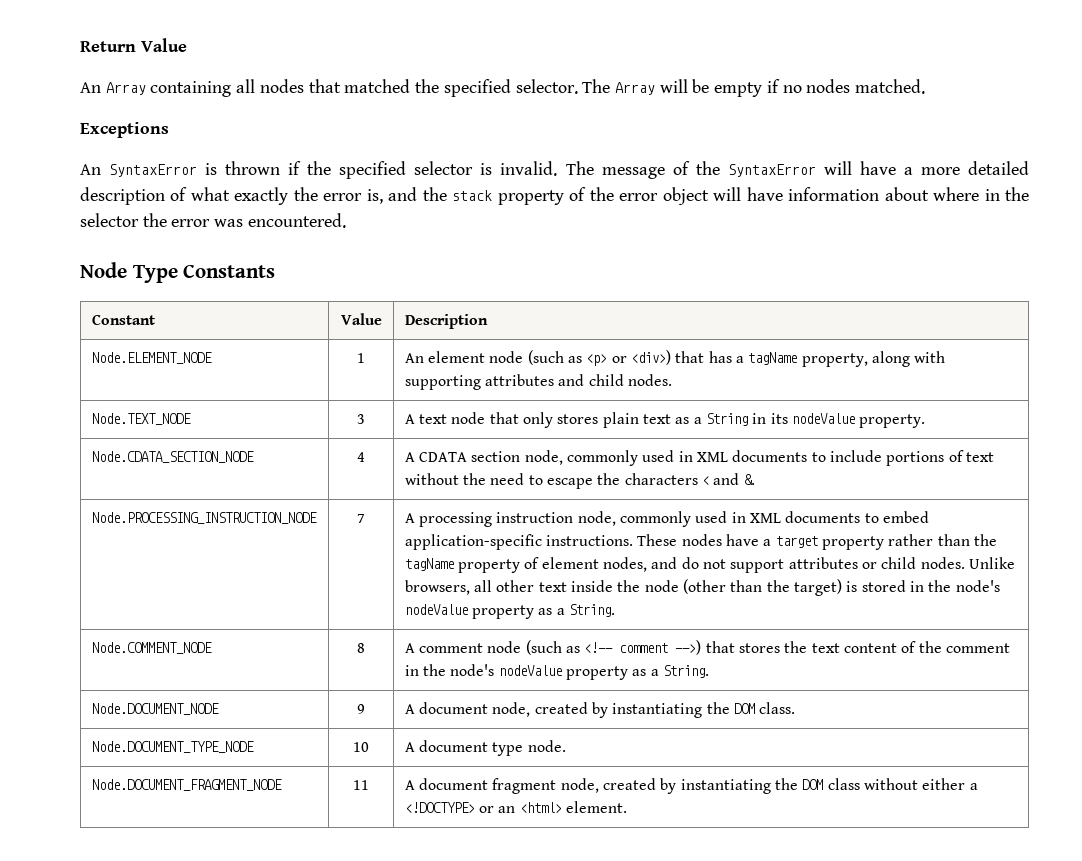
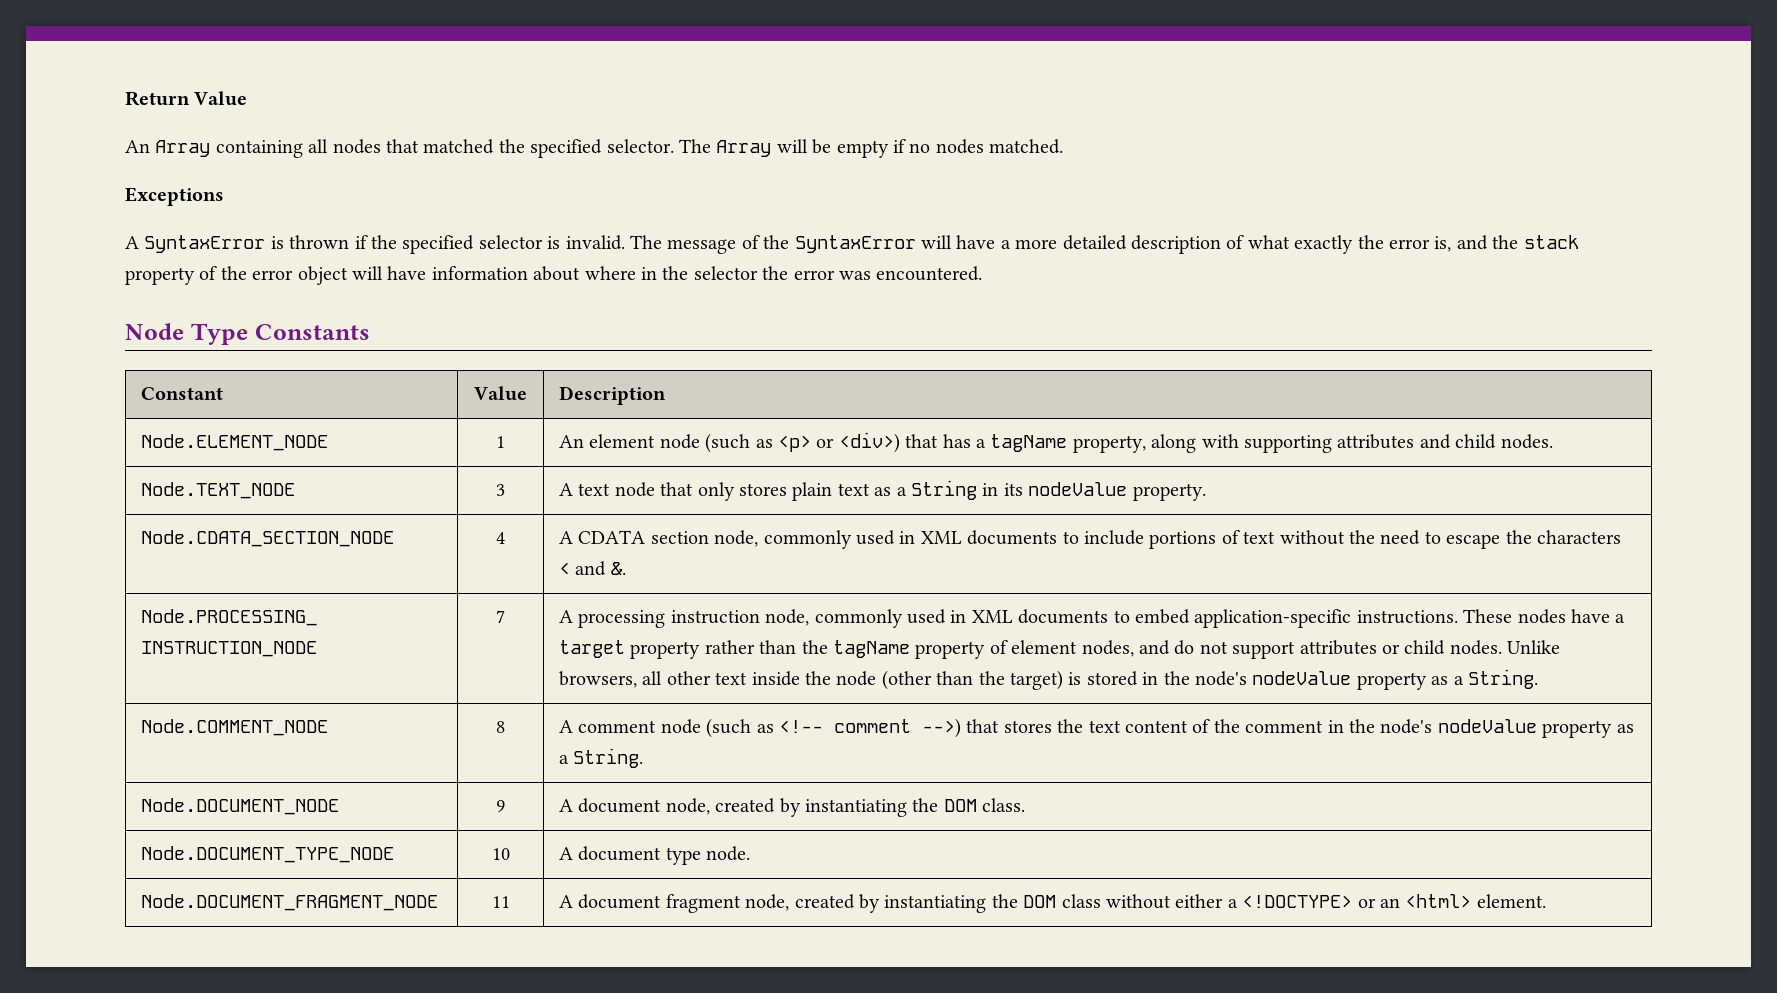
- An SyntaxError is thrown if the specified selector is invalid.
+ A SyntaxError is thrown if the specified selector is invalid.

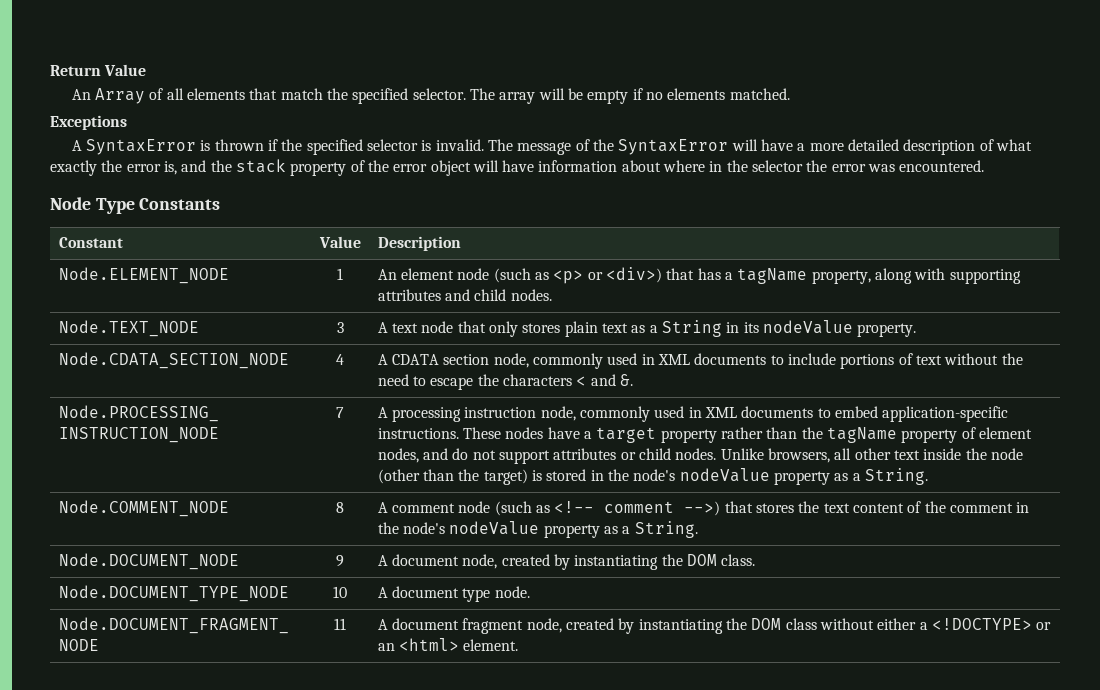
- An Array containing all nodes that matched the specified selector.
+ An Array of all elements that match the specified selector.
- The Array will be empty if no nodes matched.
+ The array will be empty if no elements matched.

